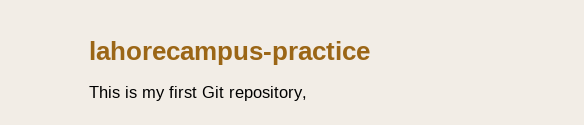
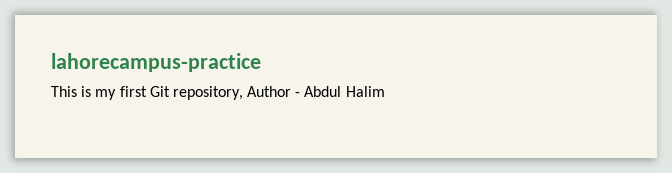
- This is my first Git repository,
+ This is my first Git repository, Author - Abdul Halim

